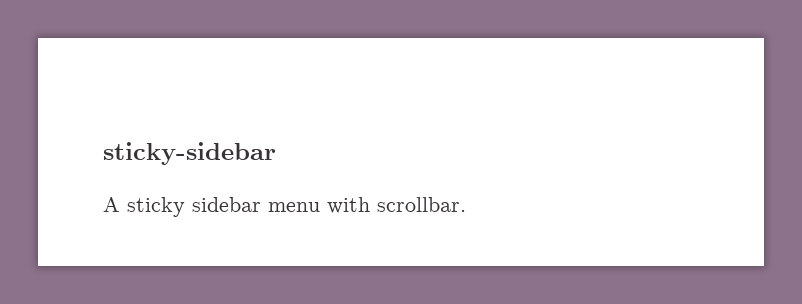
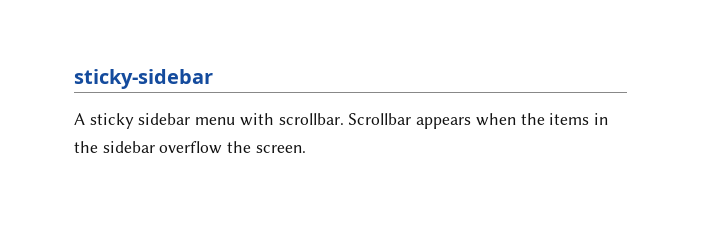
+ Scrollbar appears when the items in the sidebar overflow the screen.

